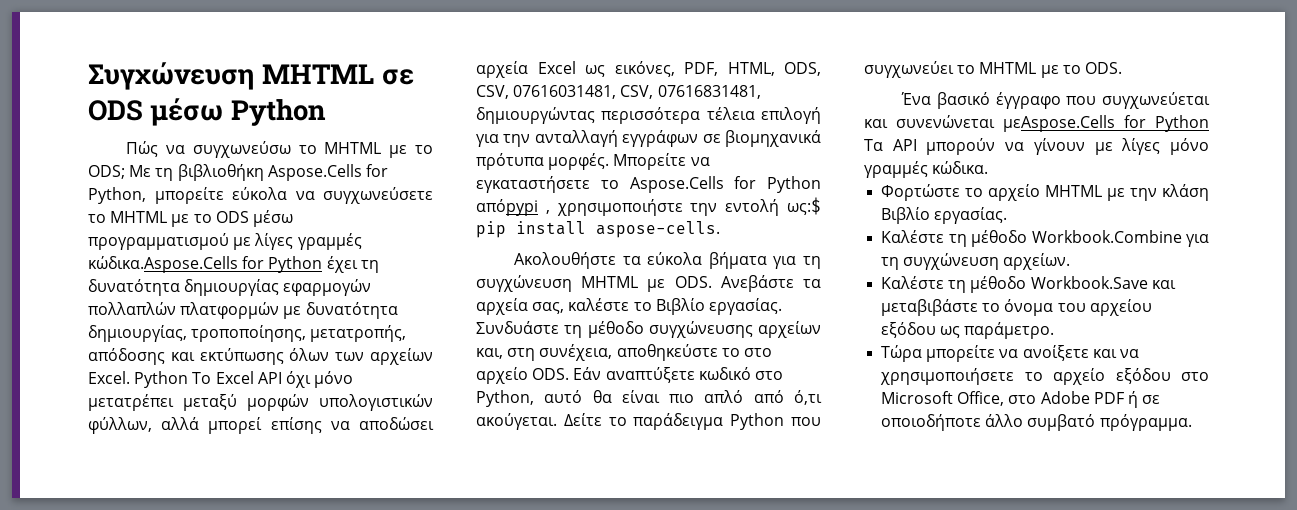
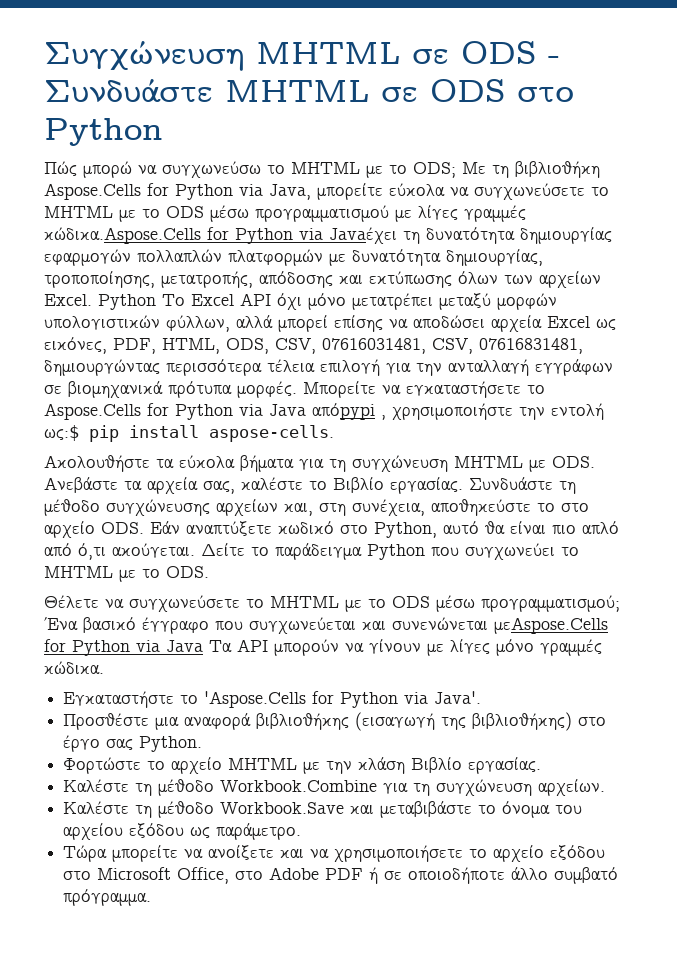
- Συγχώνευση MHTML σε ODS μέσω Python
+ Συγχώνευση MHTML σε ODS - Συνδυάστε MHTML σε ODS στο Python
- Πώς να συγχωνεύσω το MHTML με το ODS; Με τη βιβλιοθήκη Aspose.Cells for Python, μπορείτε εύκολα να συγχωνεύσετε το MHTML με το ODS μέσω προγραμματισμού με λίγες γραμμές κώδικα.Aspose.Cells for Python έχει τη δυνατότητα δημιουργίας εφαρμογών πολλαπλών πλατφορμών με δυνατότητα δημιουργίας, τροποποίησης, μετατροπής, απόδοσης και εκτύπωσης όλων των αρχείων Excel.
+ Πώς μπορώ να συγχωνεύσω το MHTML με το ODS; Με τη βιβλιοθήκη Aspose.Cells for Python via Java, μπορείτε εύκολα να συγχωνεύσετε το MHTML με το ODS μέσω προγραμματισμού με λίγες γραμμές κώδικα.Aspose.Cells for Python via Javaέχει τη δυνατότητα δημιουργίας εφαρμογών πολλαπλών πλατφορμών με δυνατότητα δημιουργίας, τροποποίησης, μετατροπής, απόδοσης και εκτύπωσης όλων των αρχείων Excel.
- Μπορείτε να εγκαταστήσετε το Aspose.Cells for Python απόpypi , χρησιμοποιήστε την εντολή ως:$ pip install aspose-cells.
+ Μπορείτε να εγκαταστήσετε το Aspose.Cells for Python via Java απόpypi , χρησιμοποιήστε την εντολή ως:$ pip install aspose-cells.
- Ένα βασικό έγγραφο που συγχωνεύεται και συνενώνεται μεAspose.Cells for Python Τα API μπορούν να γίνουν με λίγες μόνο γραμμές κώδικα.
+ Θέλετε να συγχωνεύσετε το MHTML με το ODS μέσω προγραμματισμού; Ένα βασικό έγγραφο που συγχωνεύεται και συνενώνεται μεAspose.Cells for Python via Java Τα API μπορούν να γίνουν με λίγες μόνο γραμμές κώδικα.
+ Εγκαταστήστε το 'Aspose.Cells for Python via Java'.
+ Προσθέστε μια αναφορά βιβλιοθήκης (εισαγωγή της βιβλιοθήκης) στο έργο σας Python.

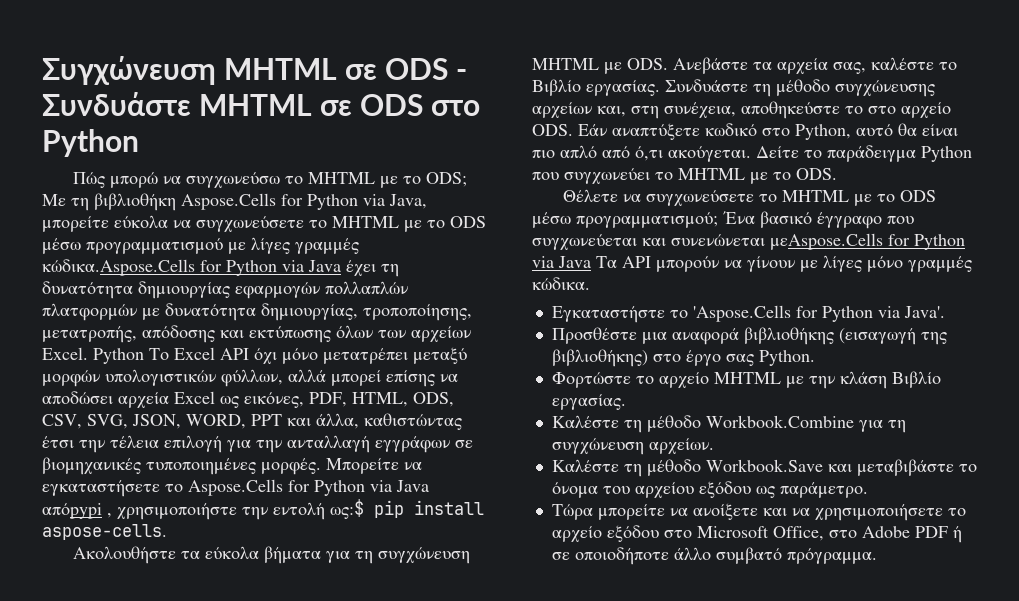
- Πώς μπορώ να συγχωνεύσω το MHTML με το ODS; Με τη βιβλιοθήκη Aspose.Cells for Python via Java, μπορείτε εύκολα να συγχωνεύσετε το MHTML με το ODS μέσω προγραμματισμού με λίγες γραμμές κώδικα.Aspose.Cells for Python via Javaέχει τη δυνατότητα δημιουργίας εφαρμογών πολλαπλών πλατφορμών με δυνατότητα δημιουργίας, τροποποίησης, μετατροπής, απόδοσης και εκτύπωσης όλων των αρχείων Excel.
+ Πώς μπορώ να συγχωνεύσω το MHTML με το ODS; Με τη βιβλιοθήκη Aspose.Cells for Python via Java, μπορείτε εύκολα να συγχωνεύσετε το MHTML με το ODS μέσω προγραμματισμού με λίγες γραμμές κώδικα.Aspose.Cells for Python via Java έχει τη δυνατότητα δημιουργίας εφαρμογών πολλαπλών πλατφορμών με δυνατότητα δημιουργίας, τροποποίησης, μετατροπής, απόδοσης και εκτύπωσης όλων των αρχείων Excel.
- Python Το Excel API όχι μόνο μετατρέπει μεταξύ μορφών υπολογιστικών φύλλων, αλλά μπορεί επίσης να αποδώσει αρχεία Excel ως εικόνες, PDF, HTML, ODS, CSV, 07616031481, CSV, 07616831481, δημιουργώντας περισσότερα τέλεια επιλογή για την ανταλλαγή εγγράφων σε βιομηχανικά πρότυπα μορφές.
+ Python Το Excel API όχι μόνο μετατρέπει μεταξύ μορφών υπολογιστικών φύλλων, αλλά μπορεί επίσης να αποδώσει αρχεία Excel ως εικόνες, PDF, HTML, ODS, CSV, SVG, JSON, WORD, PPT και άλλα, καθιστώντας έτσι την τέλεια επιλογή για την ανταλλαγή εγγράφων σε βιομηχανικές τυποποιημένες μορφές.

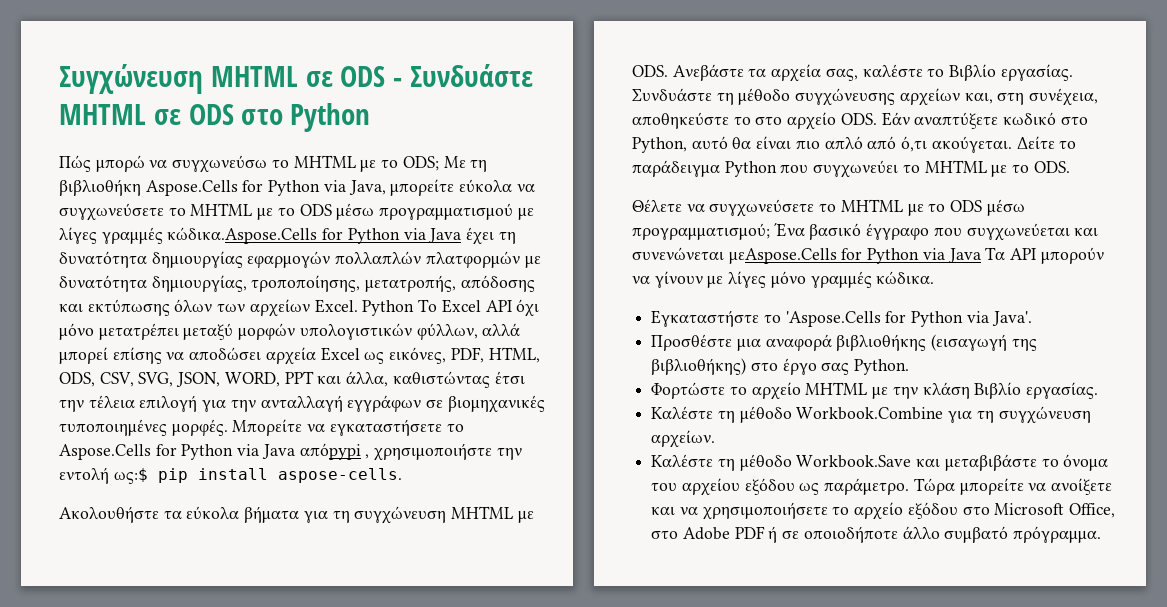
- Καλέστε τη μέθοδο Workbook.Save και μεταβιβάστε το όνομα του αρχείου εξόδου ως παράμετρο.
- Τώρα μπορείτε να ανοίξετε και να χρησιμοποιήσετε το αρχείο εξόδου στο Microsoft Office, στο Adobe PDF ή σε οποιοδήποτε άλλο συμβατό πρόγραμμα.
+ Καλέστε τη μέθοδο Workbook.Save και μεταβιβάστε το όνομα του αρχείου εξόδου ως παράμετρο. Τώρα μπορείτε να ανοίξετε και να χρησιμοποιήσετε το αρχείο εξόδου στο Microsoft Office, στο Adobe PDF ή σε οποιοδήποτε άλλο συμβατό πρόγραμμα.

